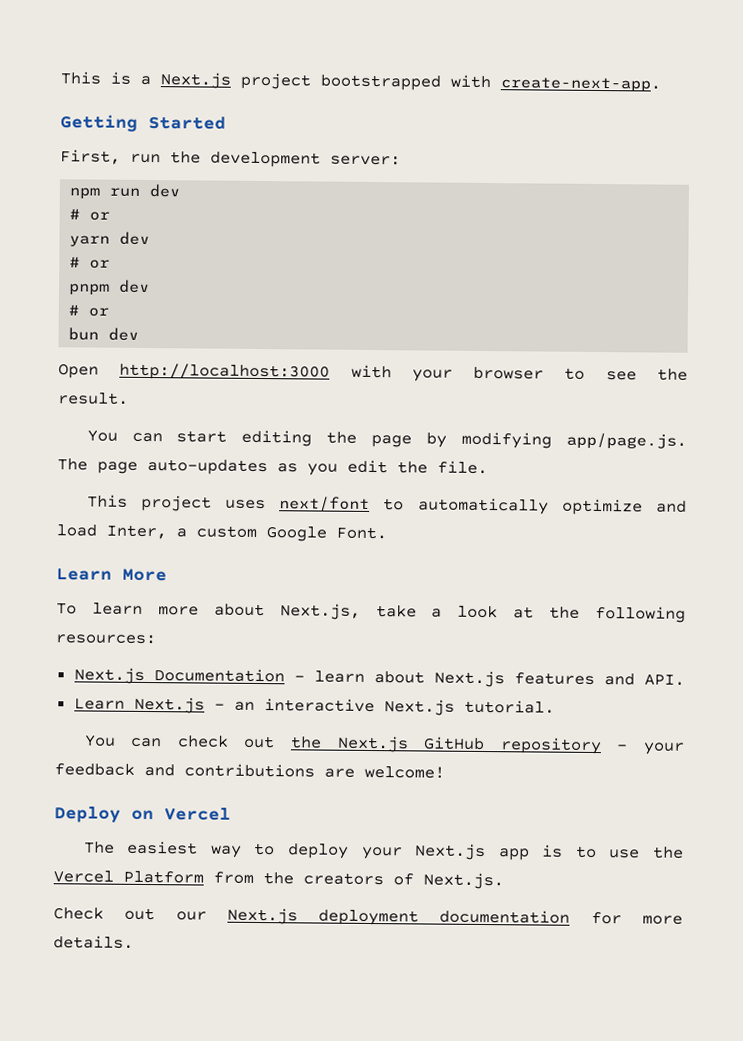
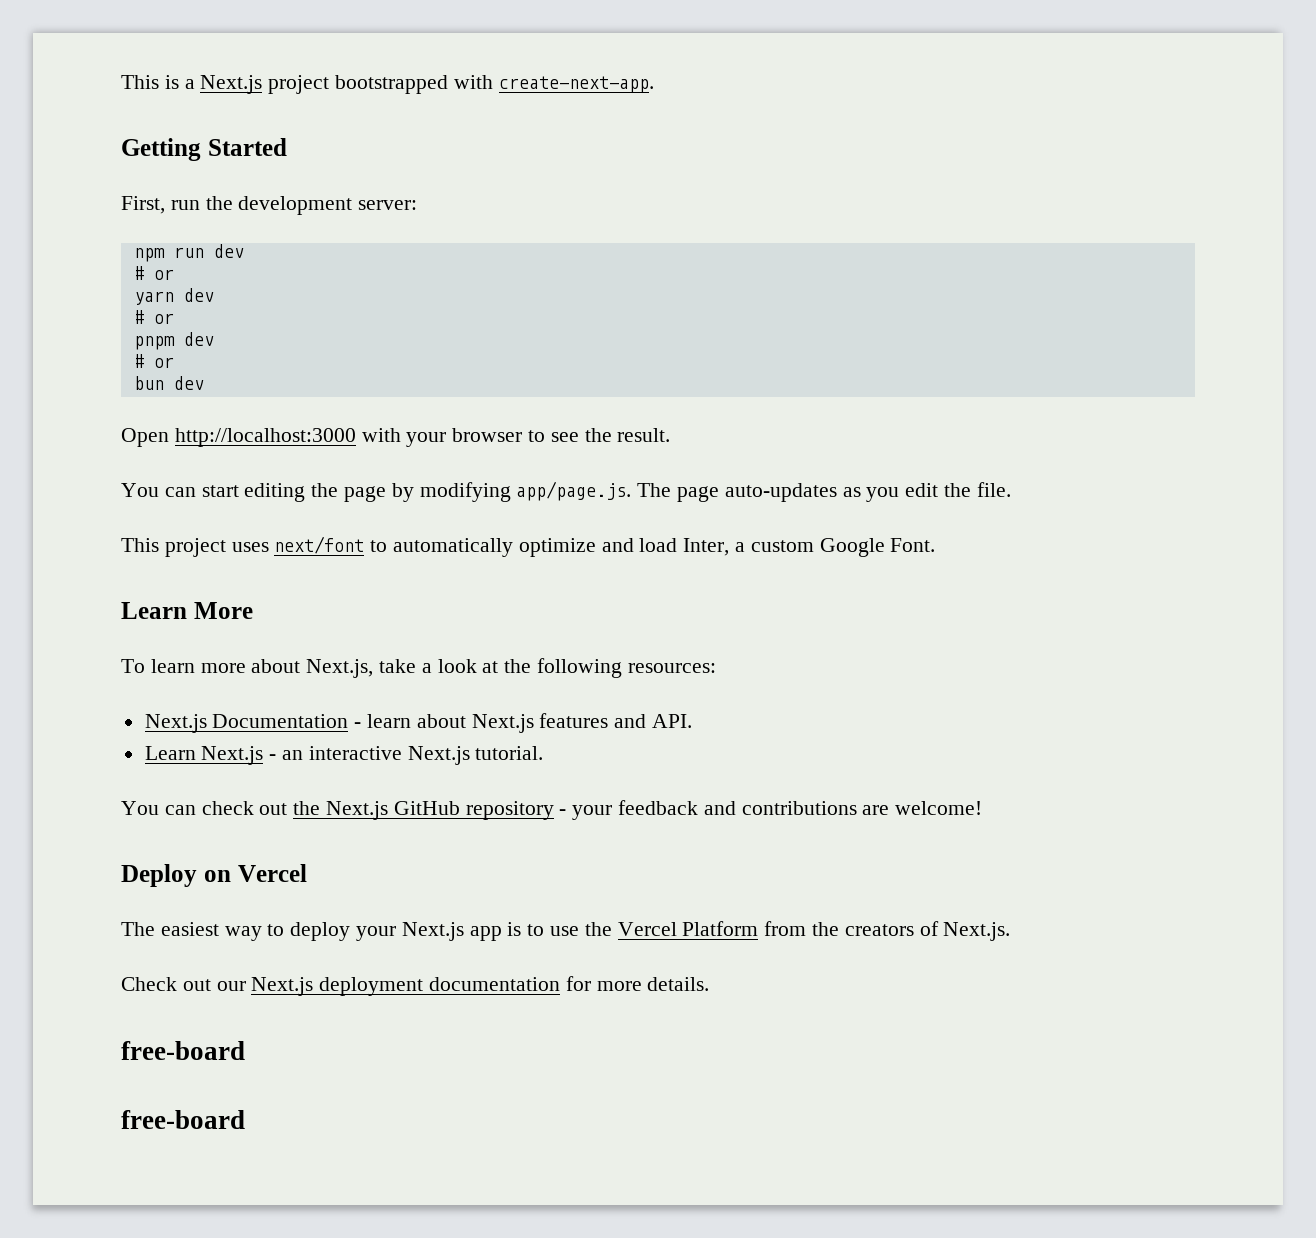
  Check out our Next.js deployment documentation for more details.
+ free-board
+ free-board

